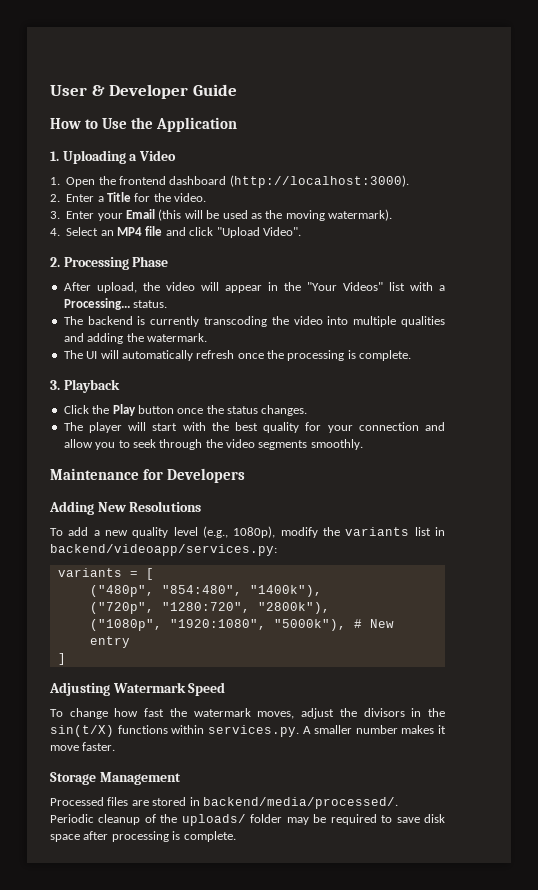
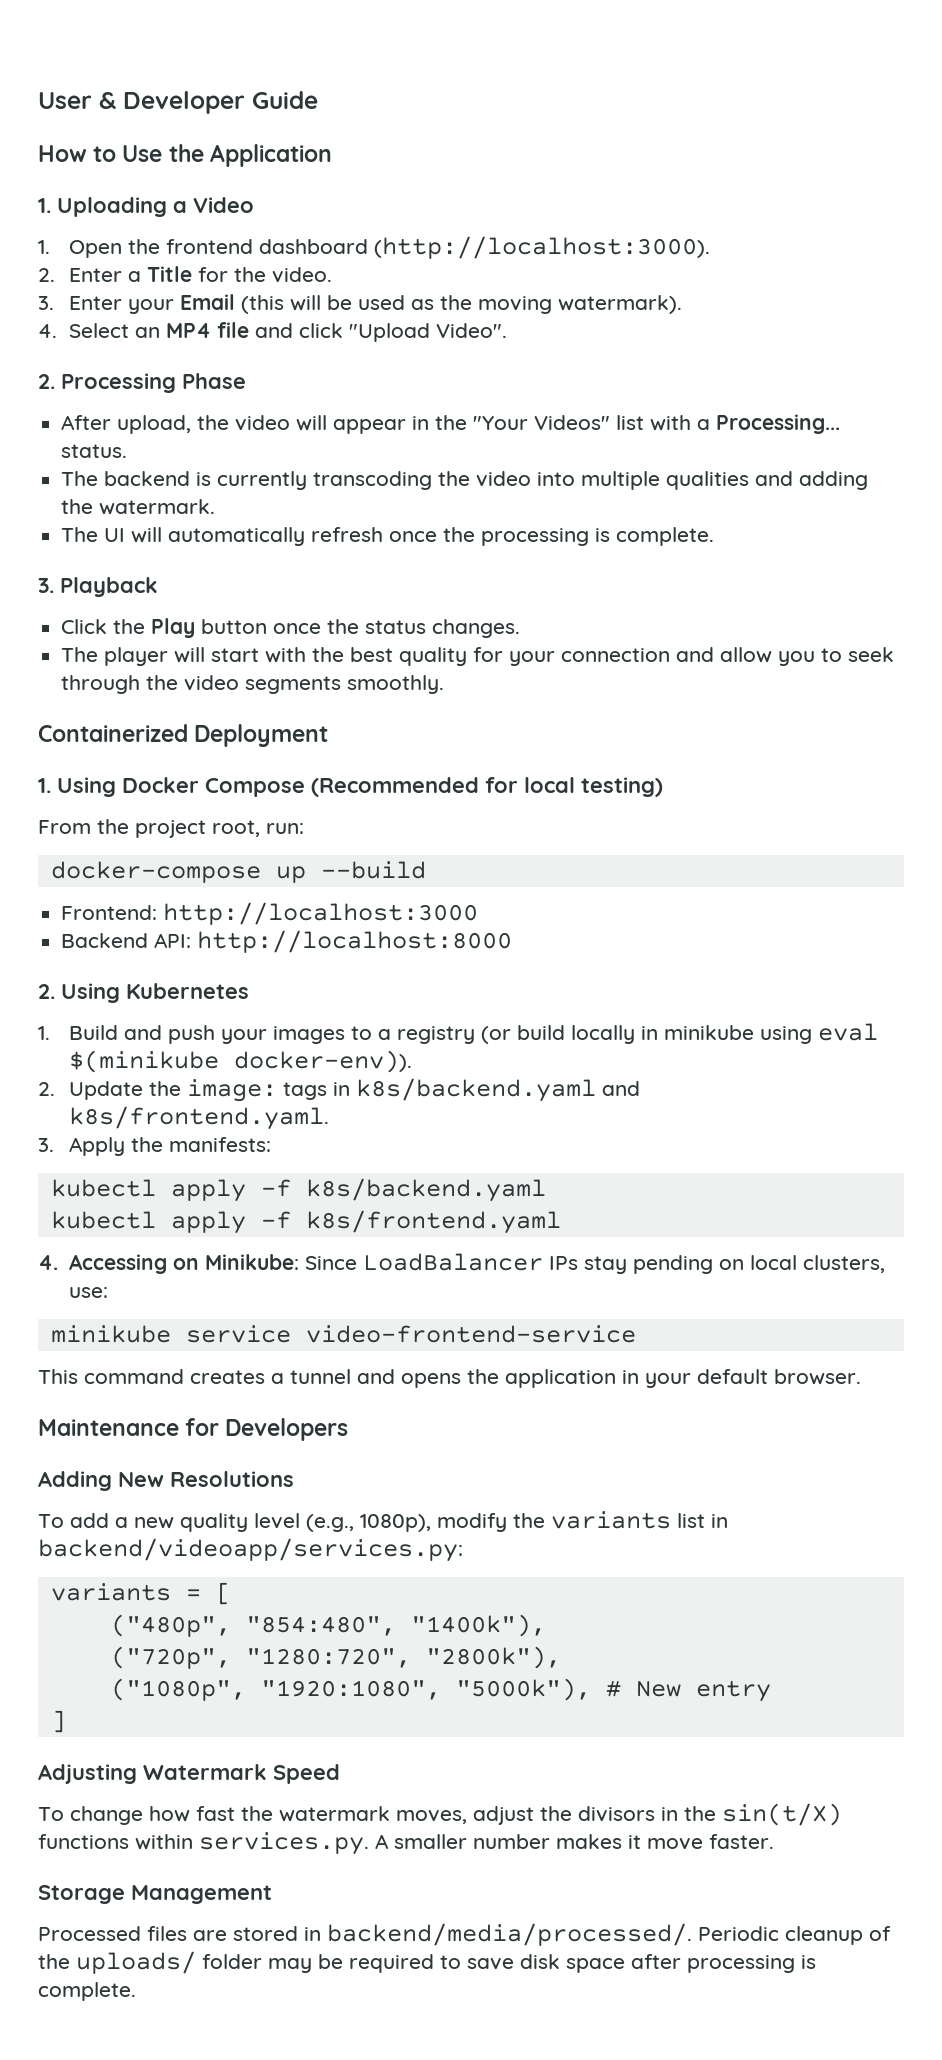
+ Containerized Deployment
+ 1. Using Docker Compose (Recommended for local testing)
+ From the project root, run:
+ docker-compose up --build
+ Frontend: http://localhost:3000
+ Backend API: http://localhost:8000
+ 2. Using Kubernetes
+ 1. Build and push your images to a registry (or build locally in minikube using eval $(minikube docker-env)).
+ 2. Update the image: tags in k8s/backend.yaml and k8s/frontend.yaml.
+ 3. Apply the manifests:
+ kubectl apply -f k8s/backend.yaml
+ kubectl apply -f k8s/frontend.yaml
+ 4. Accessing on Minikube: Since LoadBalancer IPs stay pending on local clusters, use:
+ minikube service video-frontend-service
+ This command creates a tunnel and opens the application in your default browser.

